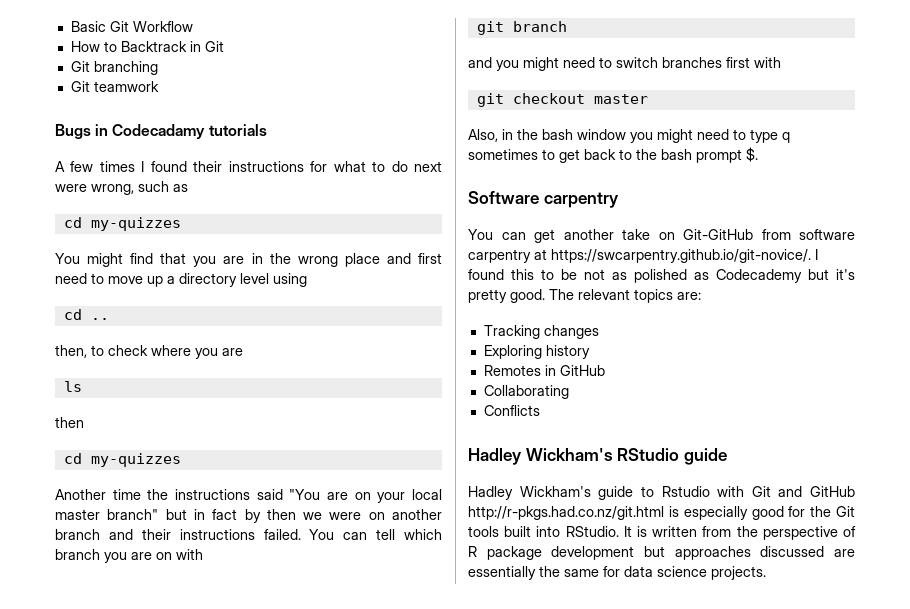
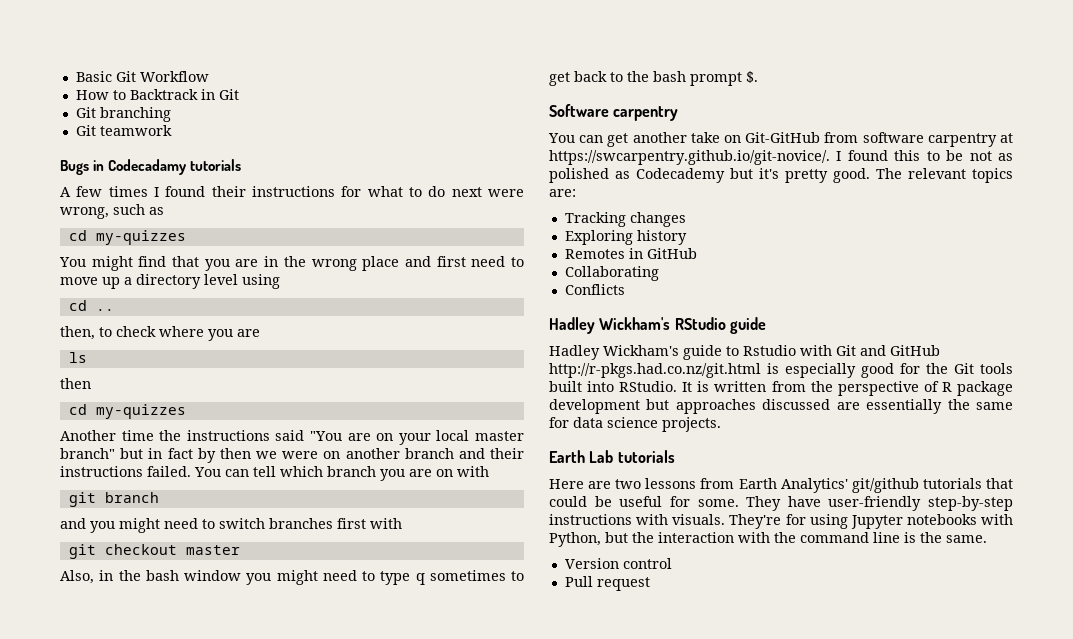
+ Earth Lab tutorials
+ Here are two lessons from Earth Analytics' git/github tutorials that could be useful for some. They have user-friendly step-by-step instructions with visuals. They're for using Jupyter notebooks with Python, but the interaction with the command line is the same.
+ Version control
+ Pull request

